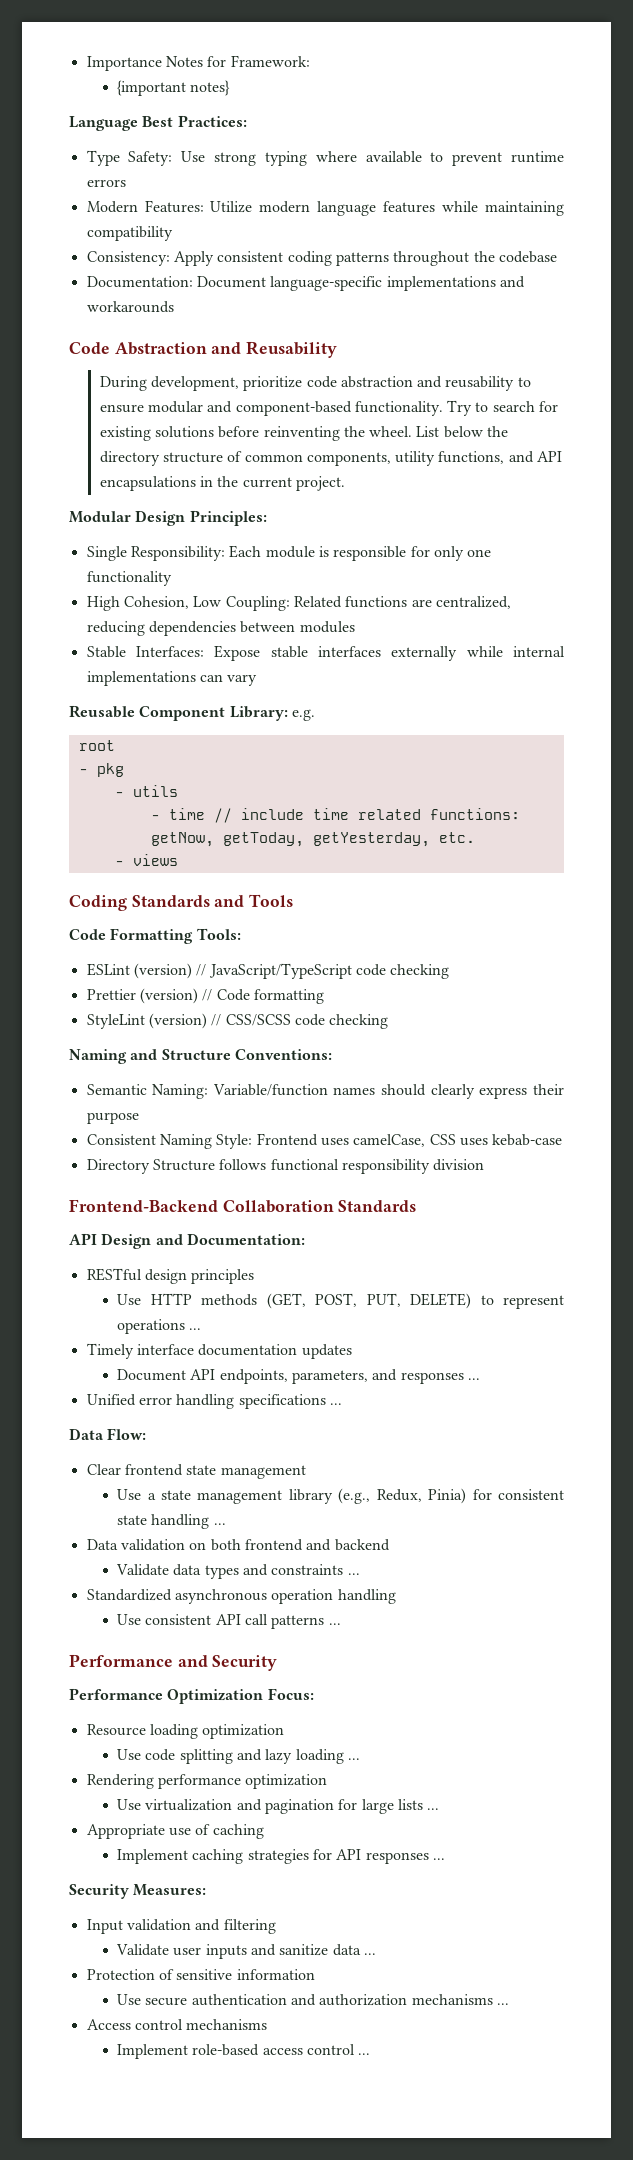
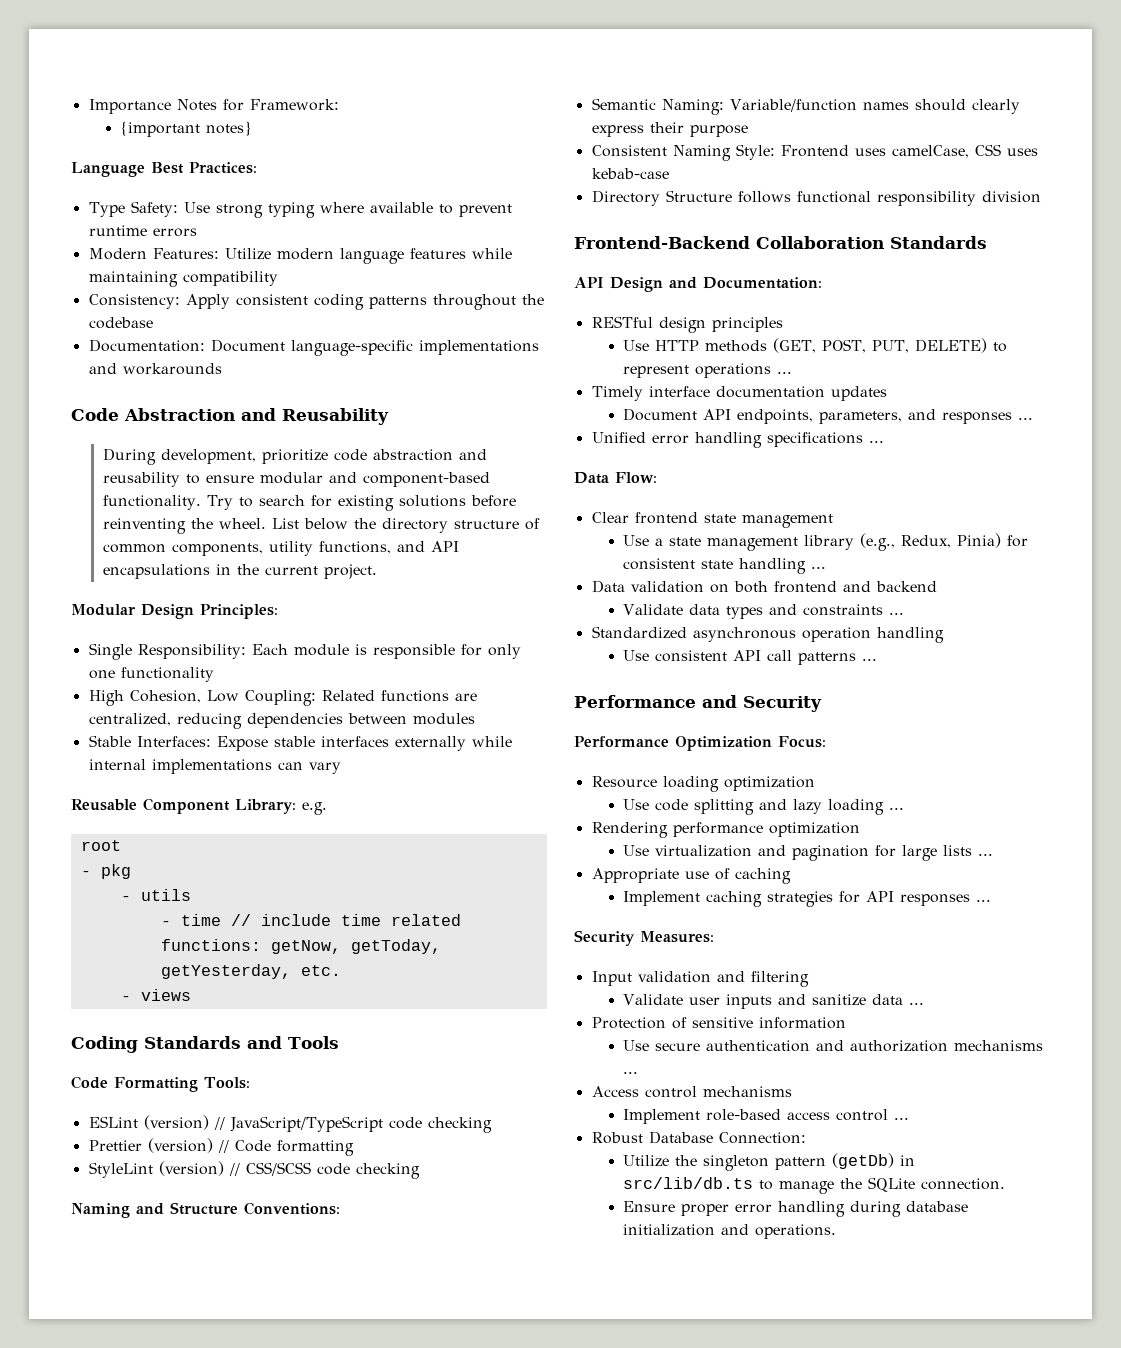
+ Robust Database Connection:
+ Utilize the singleton pattern (getDb) in src/lib/db.ts to manage the SQLite connection.
+ Ensure proper error handling during database initialization and operations.

